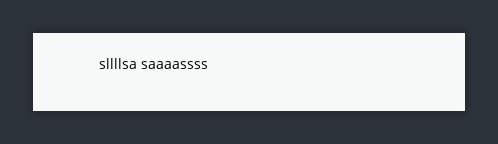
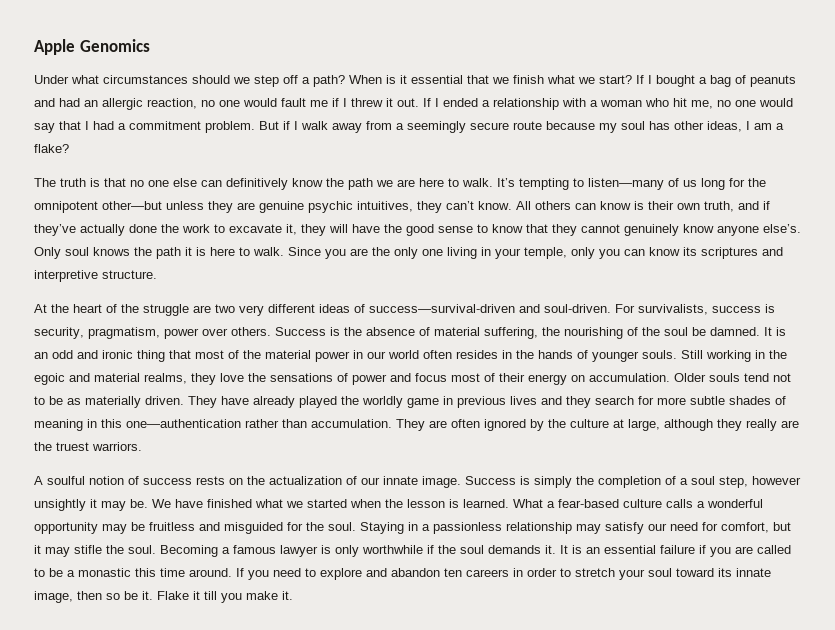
- sllllsa saaaassss
+ Apple Genomics
+ Under what circumstances should we step off a path? When is it essential that we finish what we start? If I bought a bag of peanuts and had an allergic reaction, no one would fault me if I threw it out. If I ended a relationship with a woman who hit me, no one would say that I had a commitment problem. But if I walk away from a seemingly secure route because my soul has other ideas, I am a flake?
+ The truth is that no one else can definitively know the path we are here to walk. It’s tempting to listen—many of us long for the omnipotent other—but unless they are genuine psychic intuitives, they can’t know. All others can know is their own truth, and if they’ve actually done the work to excavate it, they will have the good sense to know that they cannot genuinely know anyone else’s. Only soul knows the path it is here to walk. Since you are the only one living in your temple, only you can know its scriptures and interpretive structure.
+ At the heart of the struggle are two very different ideas of success—survival-driven and soul-driven. For survivalists, success is security, pragmatism, power over others. Success is the absence of material suffering, the nourishing of the soul be damned. It is an odd and ironic thing that most of the material power in our world often resides in the hands of younger souls. Still working in the egoic and material realms, they love the sensations of power and focus most of their energy on accumulation. Older souls tend not to be as materially driven. They have already played the worldly game in previous lives and they search for more subtle shades of meaning in this one—authentication rather than accumulation. They are often ignored by the culture at large, although they really are the truest warriors.
+ A soulful notion of success rests on the actualization of our innate image. Success is simply the completion of a soul step, however unsightly it may be. We have finished what we started when the lesson is learned. What a fear-based culture calls a wonderful opportunity may be fruitless and misguided for the soul. Staying in a passionless relationship may satisfy our need for comfort, but it may stifle the soul. Becoming a famous lawyer is only worthwhile if the soul demands it. It is an essential failure if you are called to be a monastic this time around. If you need to explore and abandon ten careers in order to stretch your soul toward its innate image, then so be it. Flake it till you make it.

